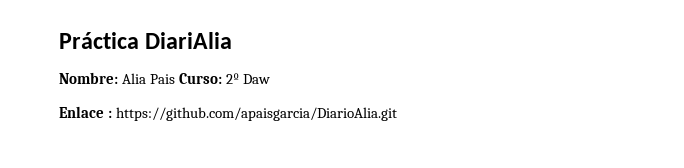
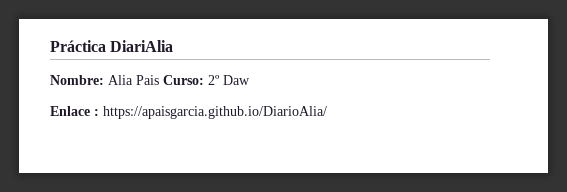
- Enlace : https://github.com/apaisgarcia/DiarioAlia.git
+ Enlace : https://apaisgarcia.github.io/DiarioAlia/

